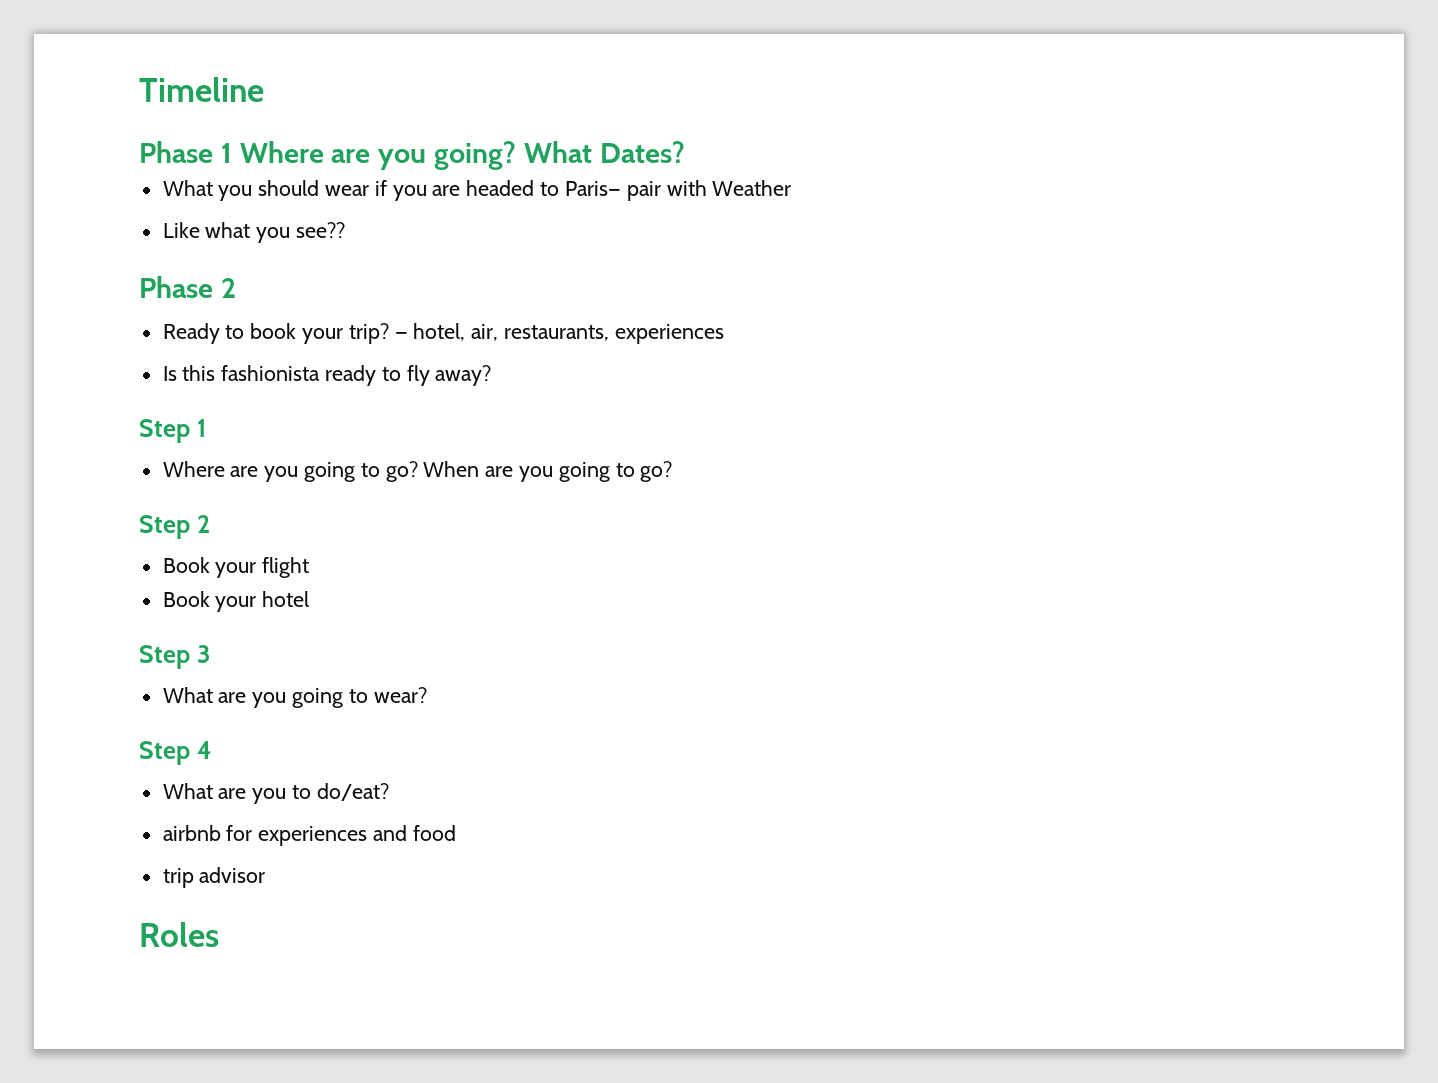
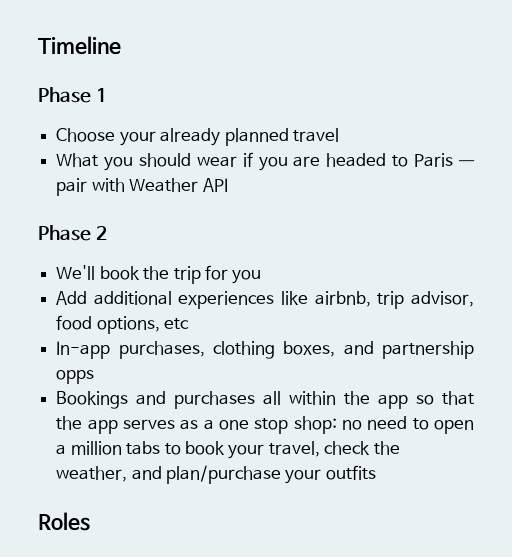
- Phase 1 Where are you going? What Dates?
+ Phase 1
+ Choose your already planned travel
- What you should wear if you are headed to Paris— pair with Weather
- Like what you see??
+ What you should wear if you are headed to Paris — pair with Weather API
  Phase 2
- Ready to book your trip? — hotel, air, restaurants, experiences
- Is this fashionista ready to fly away?
- Step 1
- Where are you going to go? When are you going to go?
- Step 2
- Book your flight
- Book your hotel
- Step 3
- What are you going to wear?
- Step 4
- What are you to do/eat?
- airbnb for experiences and food
- trip advisor
+ We'll book the trip for you
+ Add additional experiences like airbnb, trip advisor, food options, etc
+ In-app purchases, clothing boxes, and partnership opps
+ Bookings and purchases all within the app so that the app serves as a one stop shop: no need to open a million tabs to book your travel, check the weather, and plan/purchase your outfits

